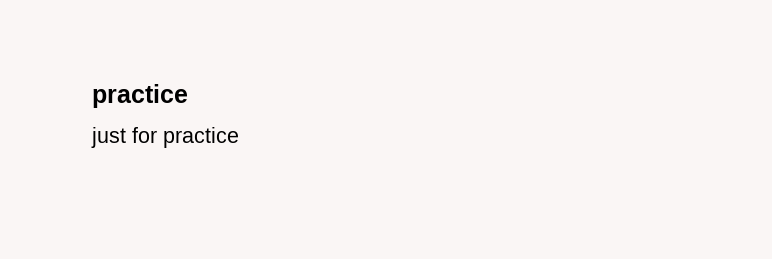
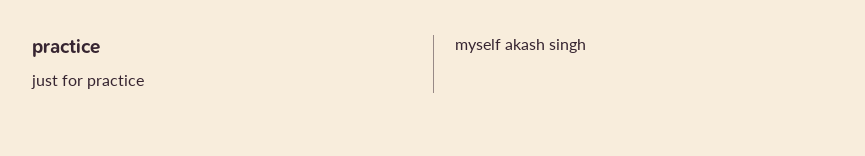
+ myself akash singh

